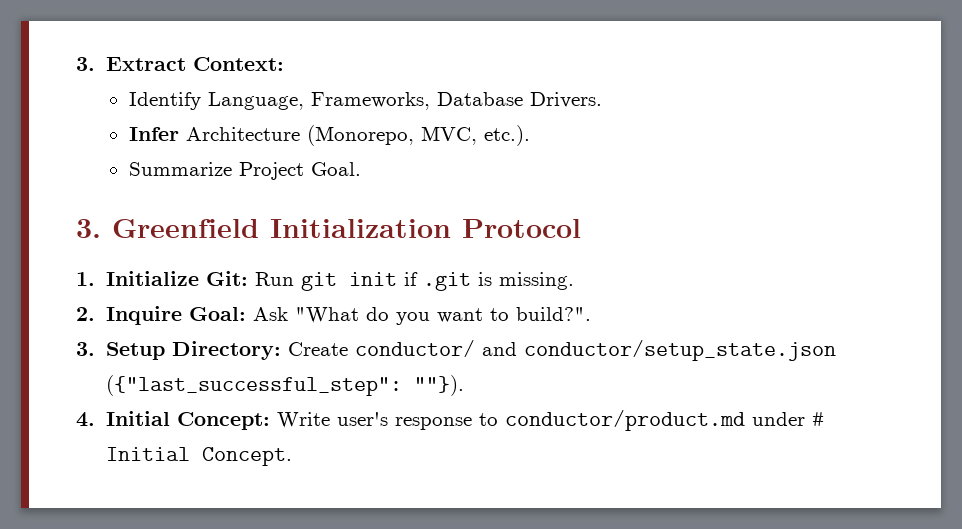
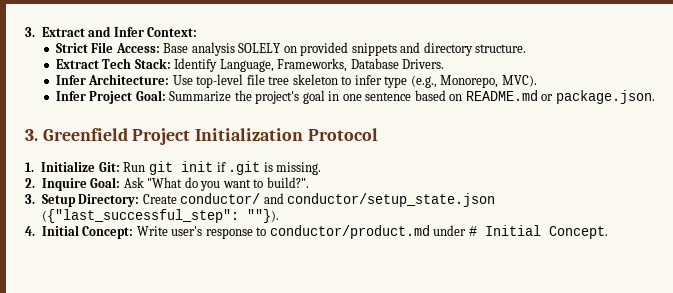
- 3. Extract Context:
+ 3. Extract and Infer Context:
- Identify Language, Frameworks, Database Drivers.
+ Strict File Access: Base analysis SOLELY on provided snippets and directory structure.
+ Extract Tech Stack: Identify Language, Frameworks, Database Drivers.
- Infer Architecture (Monorepo, MVC, etc.).
- Summarize Project Goal.
+ Infer Architecture: Use top-level file tree skeleton to infer type (e.g., Monorepo, MVC).
+ Infer Project Goal: Summarize the project's goal in one sentence based on README.md or package.json.
- 3. Greenfield Initialization Protocol
+ 3. Greenfield Project Initialization Protocol

